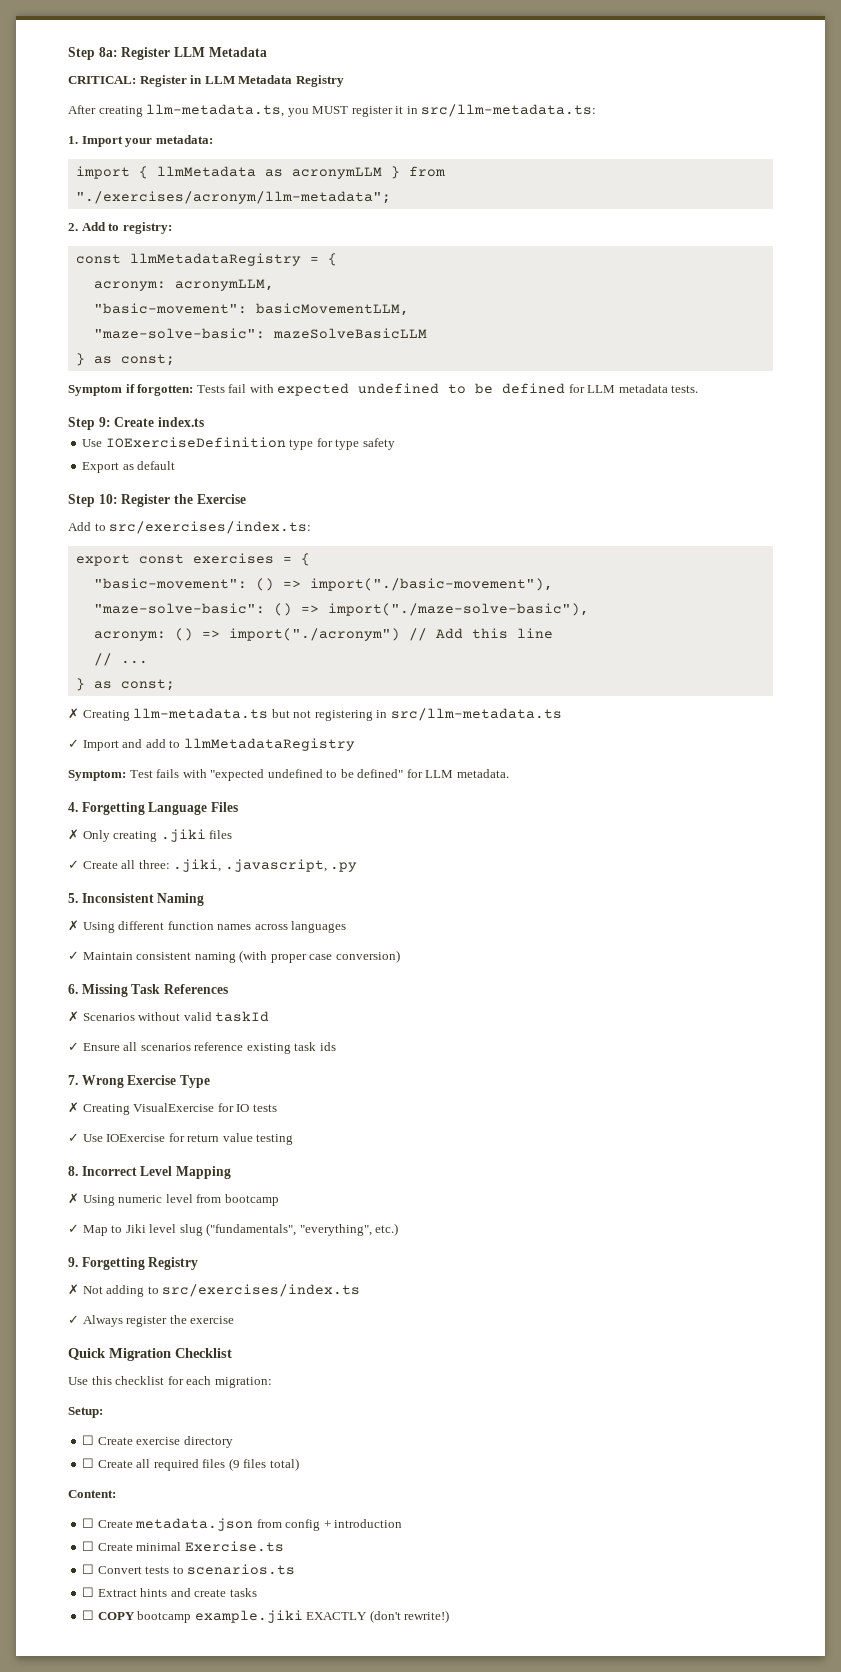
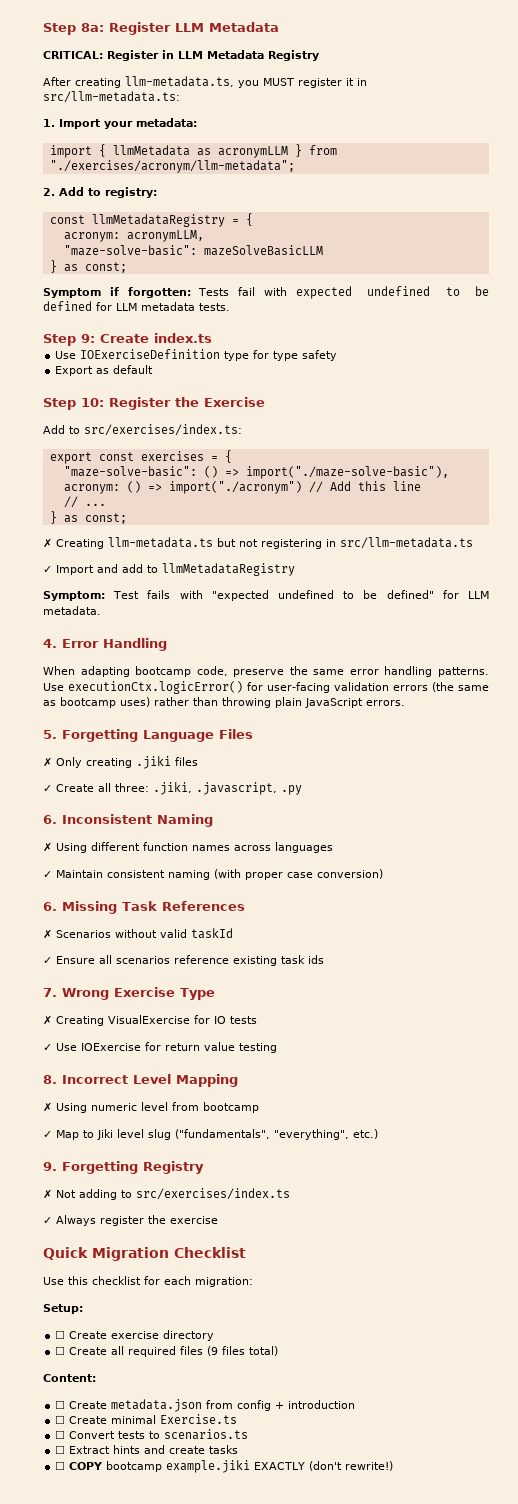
- "basic-movement": basicMovementLLM,
- "basic-movement": () => import("./basic-movement"),
- 4. Forgetting Language Files
+ 4. Error Handling
+ When adapting bootcamp code, preserve the same error handling patterns. Use executionCtx.logicError() for user-facing validation errors (the same as bootcamp uses) rather than throwing plain JavaScript errors.
+ 5. Forgetting Language Files
- 5. Inconsistent Naming
+ 6. Inconsistent Naming

